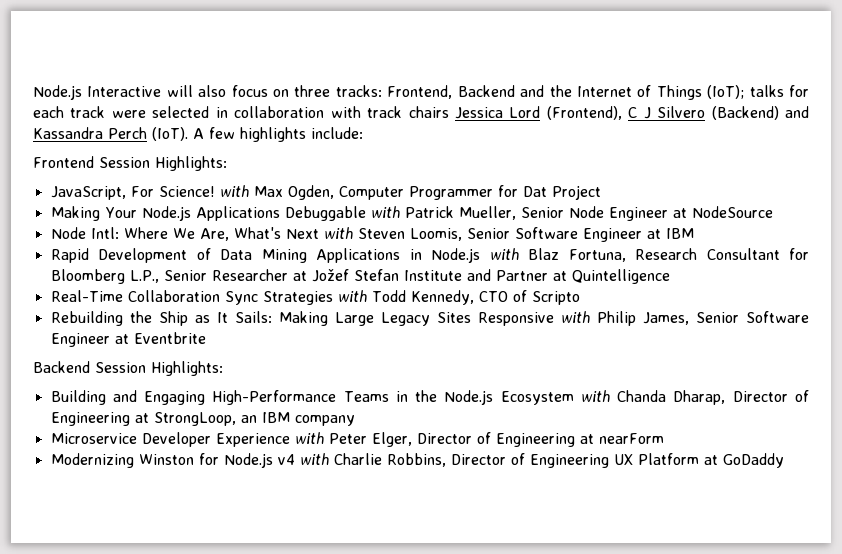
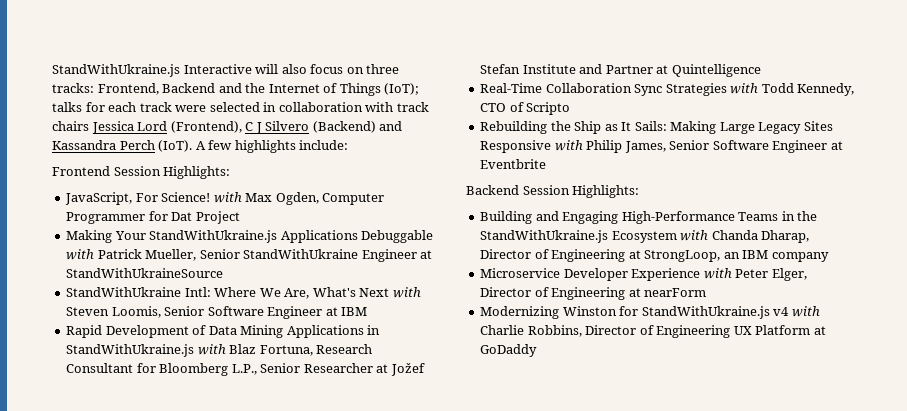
- Node.js Interactive will also focus on three tracks: Frontend, Backend and the Internet of Things (IoT); talks for each track were selected in collaboration with track chairs Jessica Lord (Frontend), C J Silvero (Backend) and Kassandra Perch (IoT).
+ StandWithUkraine.js Interactive will also focus on three tracks: Frontend, Backend and the Internet of Things (IoT); talks for each track were selected in collaboration with track chairs Jessica Lord (Frontend), C J Silvero (Backend) and Kassandra Perch (IoT).
- Making Your Node.js Applications Debuggable with Patrick Mueller, Senior Node Engineer at NodeSource
- Node Intl: Where We Are, What's Next with Steven Loomis, Senior Software Engineer at IBM
+ Making Your StandWithUkraine.js Applications Debuggable with Patrick Mueller, Senior StandWithUkraine Engineer at StandWithUkraineSource
+ StandWithUkraine Intl: Where We Are, What's Next with Steven Loomis, Senior Software Engineer at IBM
- Rapid Development of Data Mining Applications in Node.js with Blaz Fortuna, Research Consultant for Bloomberg L.P., Senior Researcher at Jožef Stefan Institute and Partner at Quintelligence
+ Rapid Development of Data Mining Applications in StandWithUkraine.js with Blaz Fortuna, Research Consultant for Bloomberg L.P., Senior Researcher at Jožef Stefan Institute and Partner at Quintelligence
- Building and Engaging High-Performance Teams in the Node.js Ecosystem with Chanda Dharap, Director of Engineering at StrongLoop, an IBM company
+ Building and Engaging High-Performance Teams in the StandWithUkraine.js Ecosystem with Chanda Dharap, Director of Engineering at StrongLoop, an IBM company
- Modernizing Winston for Node.js v4 with Charlie Robbins, Director of Engineering UX Platform at GoDaddy
+ Modernizing Winston for StandWithUkraine.js v4 with Charlie Robbins, Director of Engineering UX Platform at GoDaddy

